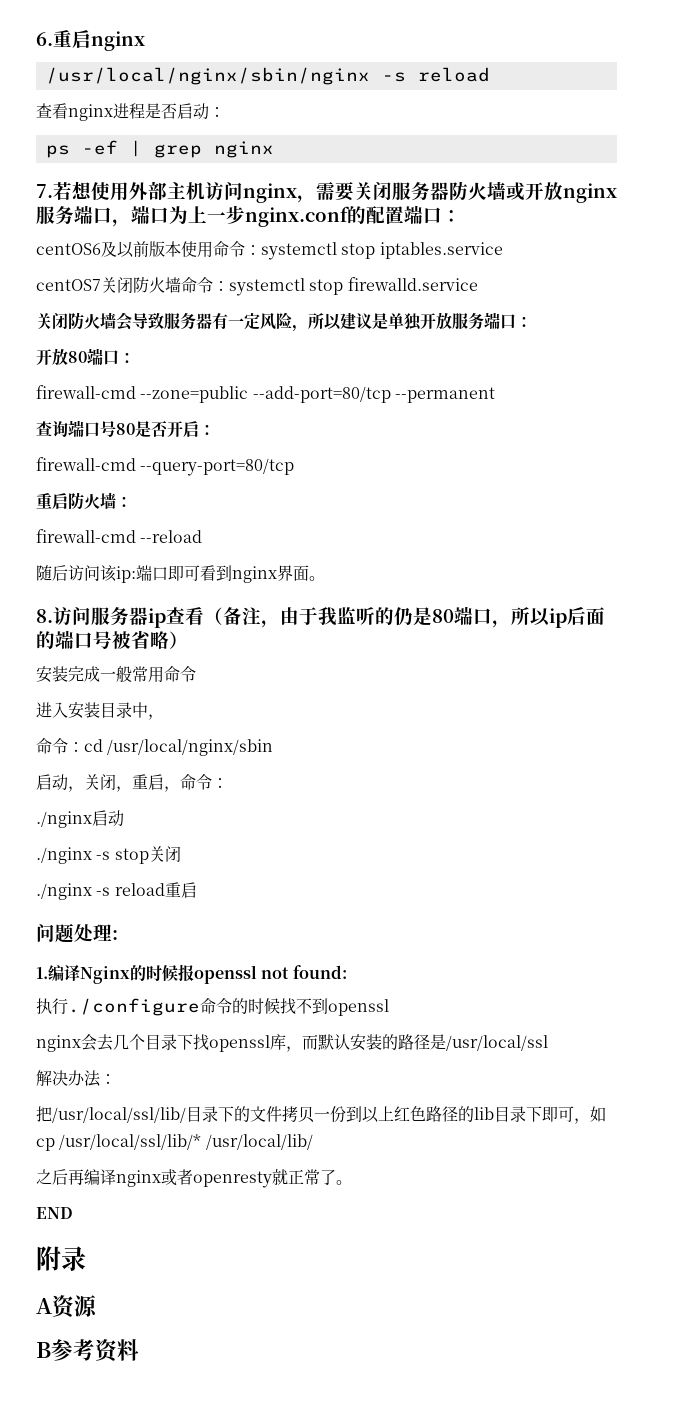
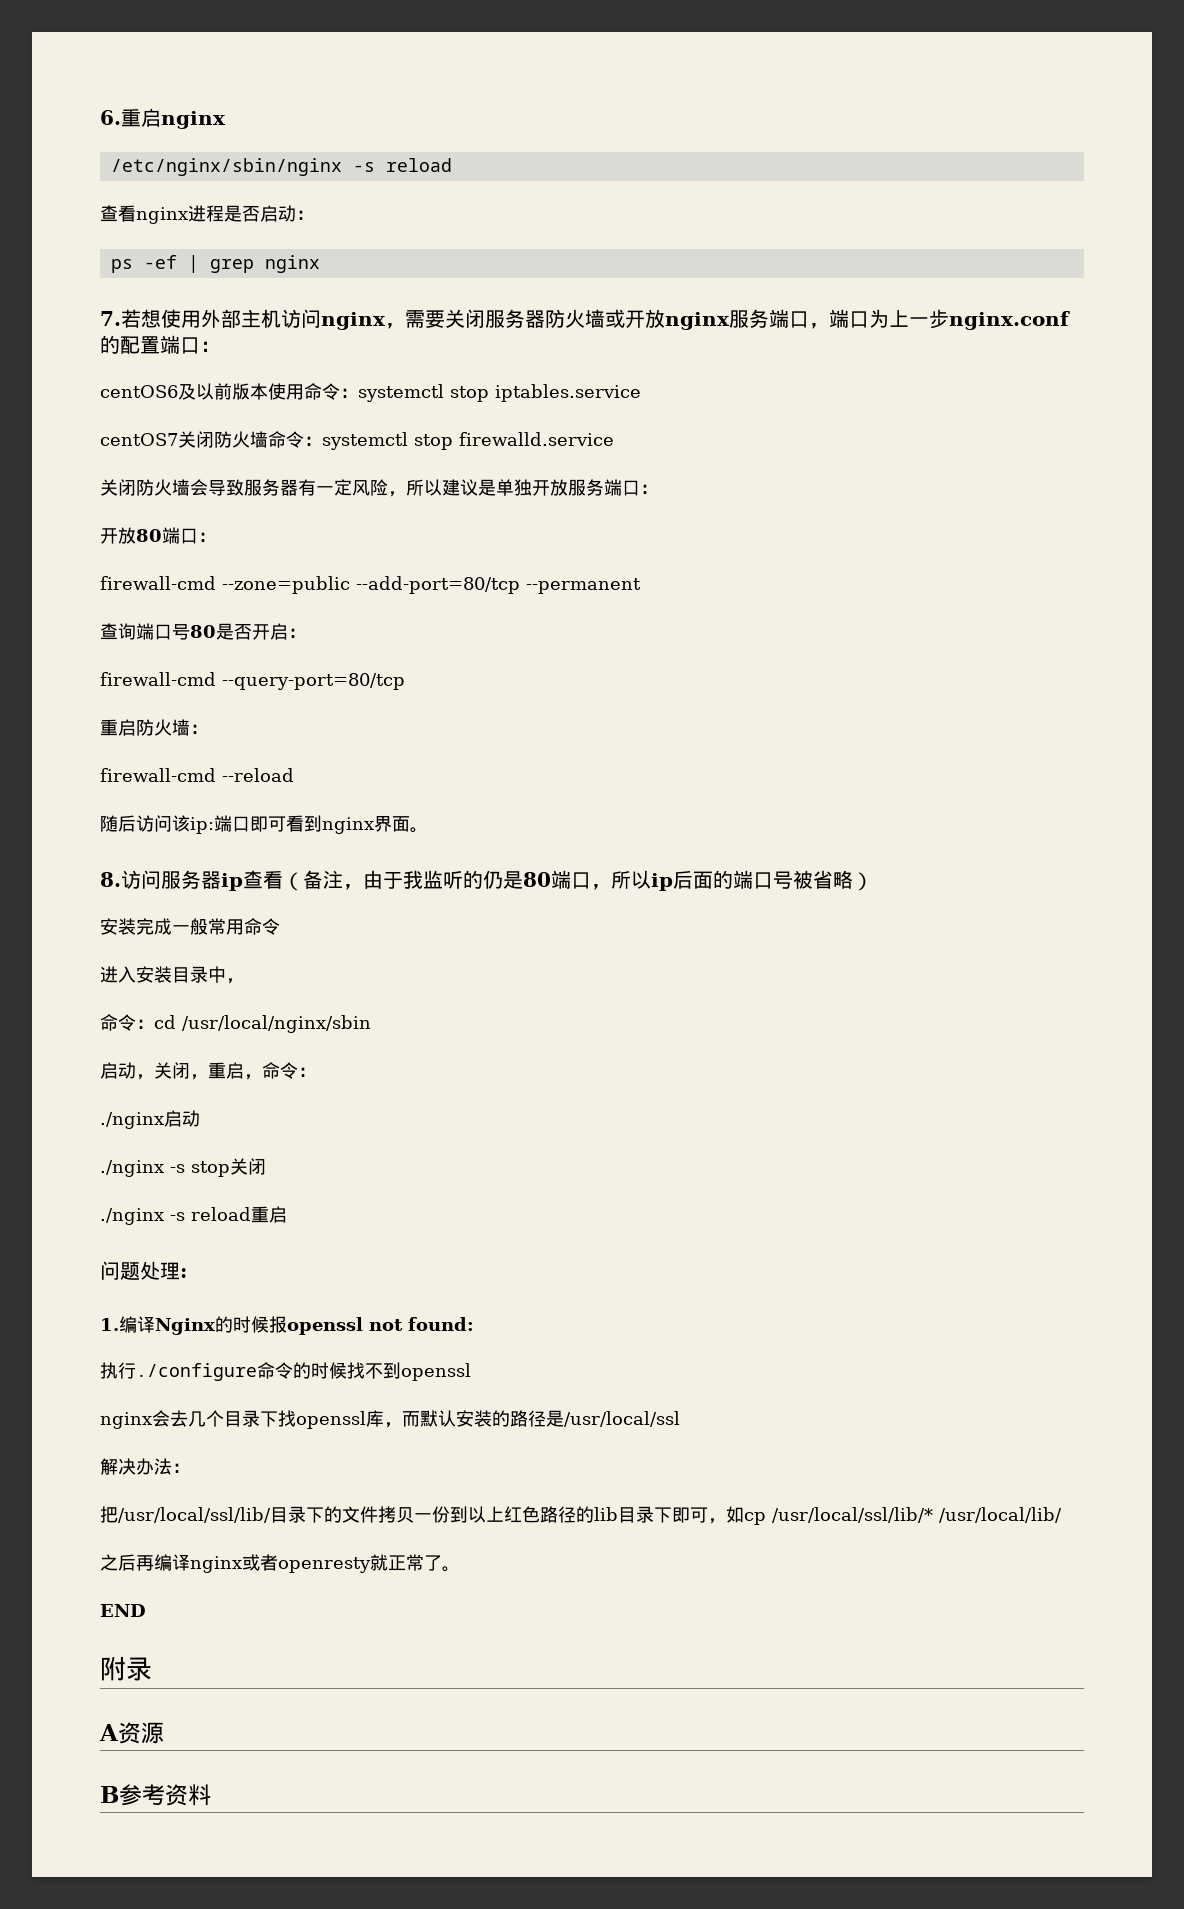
- /usr/local/nginx/sbin/nginx -s reload
+ /etc/nginx/sbin/nginx -s reload

